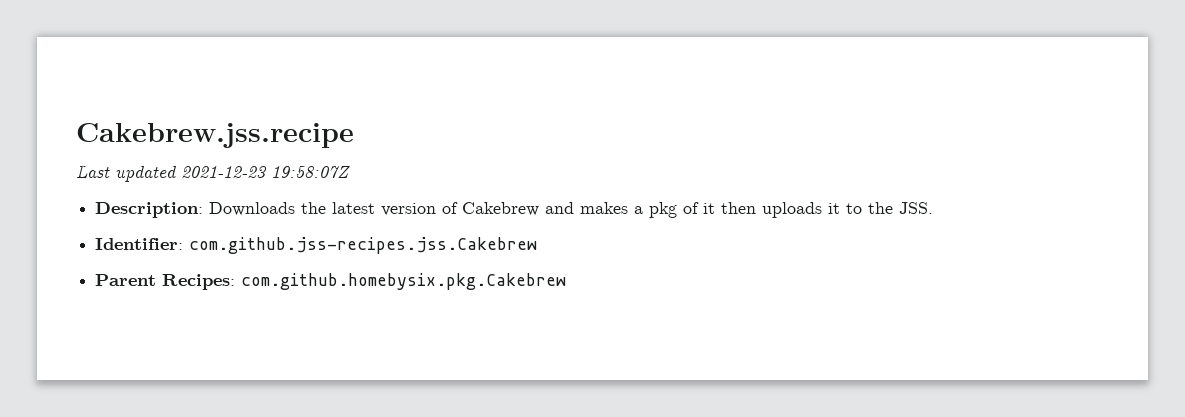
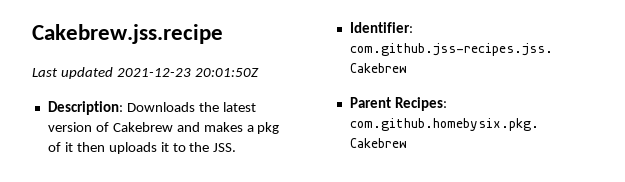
- Last updated 2021-12-23 19:58:07Z
+ Last updated 2021-12-23 20:01:50Z

